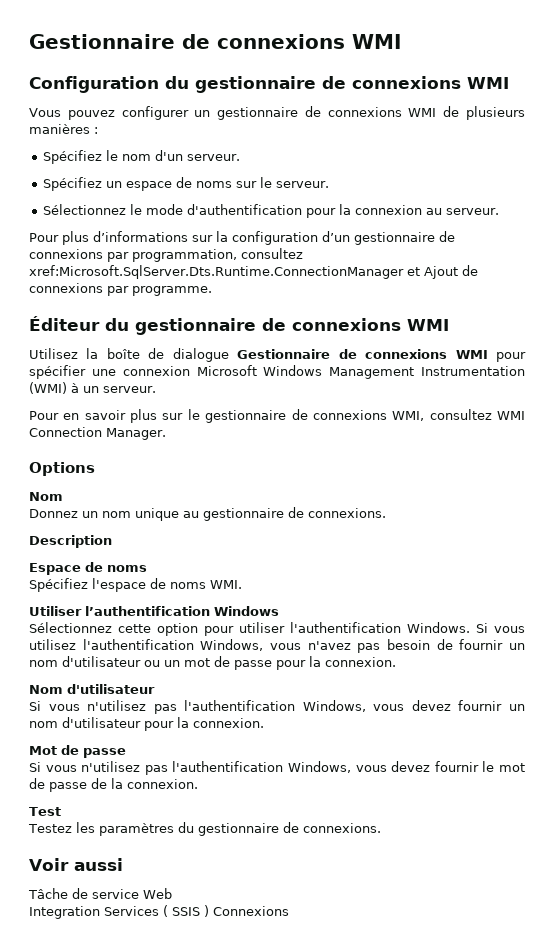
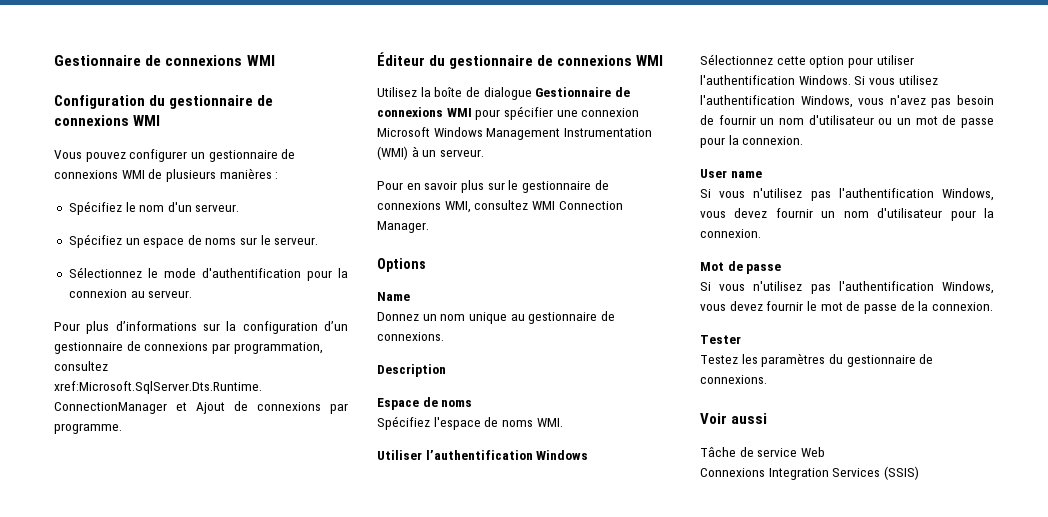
  Options
- Nom
+ Name
- Nom d'utilisateur
+ User name
- Test
+ Tester
- Integration Services ( SSIS ) Connexions
+ Connexions Integration Services (SSIS)

